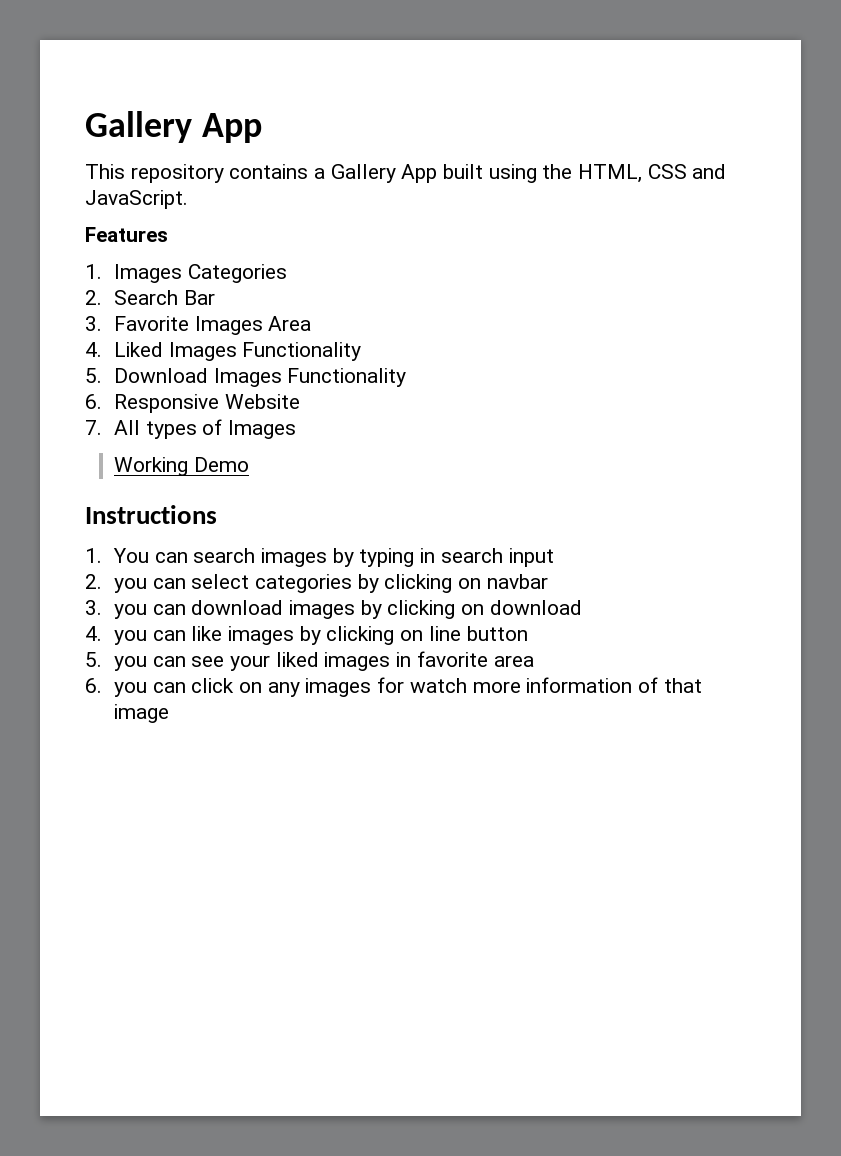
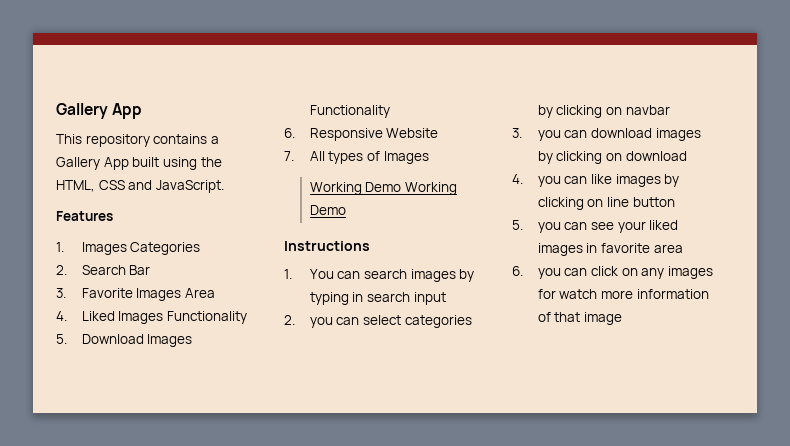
- Working Demo
+ Working Demo Working Demo

